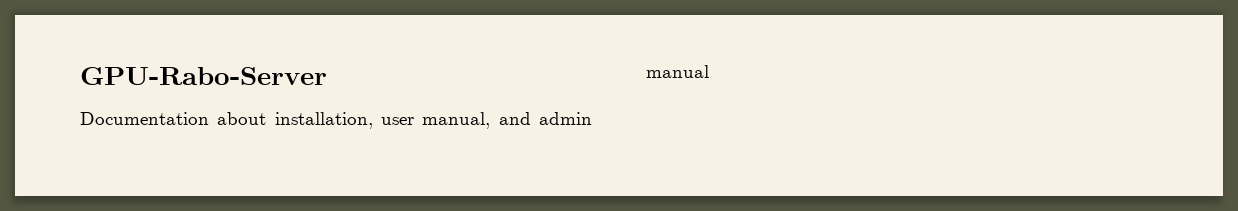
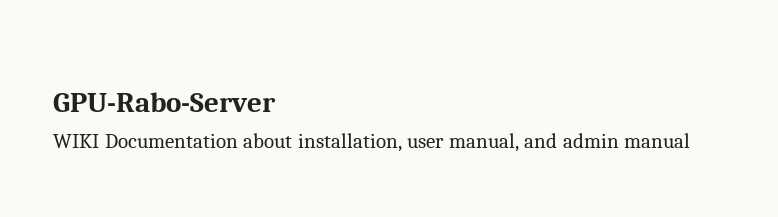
- Documentation about installation, user manual, and admin manual
+ WIKI Documentation about installation, user manual, and admin manual

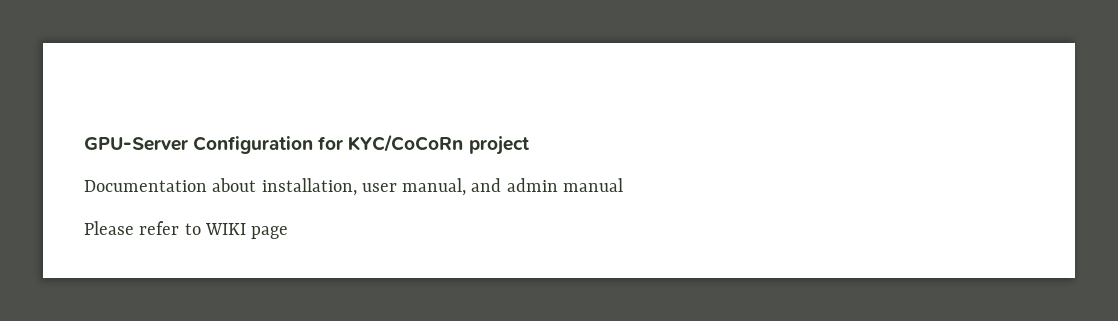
- GPU-Rabo-Server
- WIKI Documentation about installation, user manual, and admin manual
+ GPU-Server Configuration for KYC/CoCoRn project
+ Documentation about installation, user manual, and admin manual
+ Please refer to WIKI page

